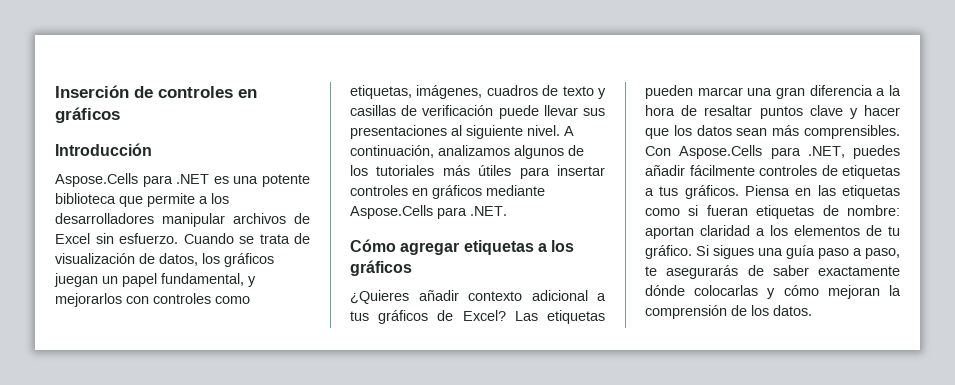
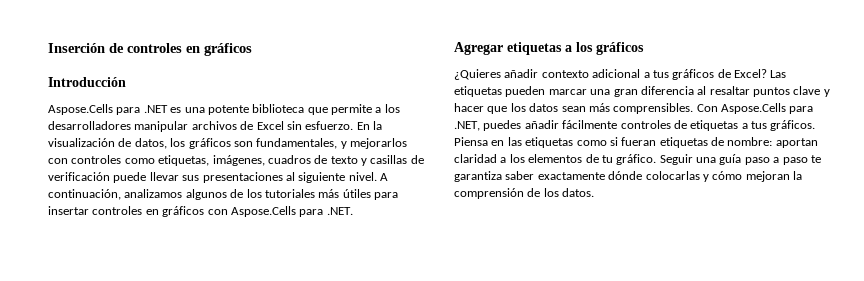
- Cuando se trata de visualización de datos, los gráficos juegan un papel fundamental, y mejorarlos con controles como etiquetas, imágenes, cuadros de texto y casillas de verificación puede llevar sus presentaciones al siguiente nivel.
+ En la visualización de datos, los gráficos son fundamentales, y mejorarlos con controles como etiquetas, imágenes, cuadros de texto y casillas de verificación puede llevar sus presentaciones al siguiente nivel.
- A continuación, analizamos algunos de los tutoriales más útiles para insertar controles en gráficos mediante Aspose.Cells para .NET.
+ A continuación, analizamos algunos de los tutoriales más útiles para insertar controles en gráficos con Aspose.Cells para .NET.
- Cómo agregar etiquetas a los gráficos
+ Agregar etiquetas a los gráficos
- Las etiquetas pueden marcar una gran diferencia a la hora de resaltar puntos clave y hacer que los datos sean más comprensibles.
+ Las etiquetas pueden marcar una gran diferencia al resaltar puntos clave y hacer que los datos sean más comprensibles.
- Si sigues una guía paso a paso, te asegurarás de saber exactamente dónde colocarlas y cómo mejoran la comprensión de los datos.
+ Seguir una guía paso a paso te garantiza saber exactamente dónde colocarlas y cómo mejoran la comprensión de los datos.

